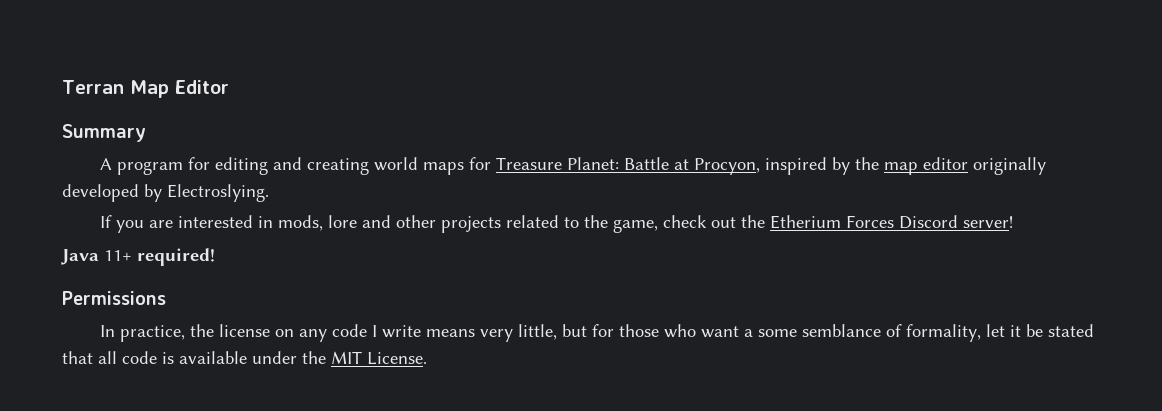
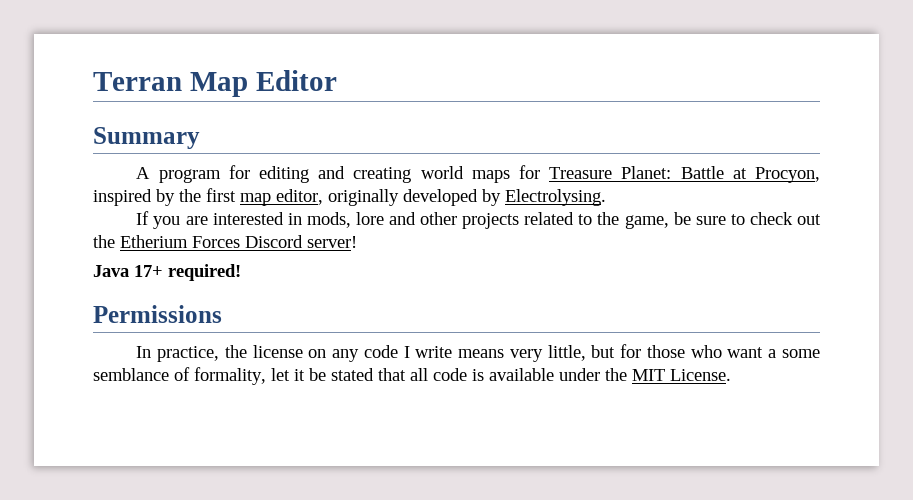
- A program for editing and creating world maps for Treasure Planet: Battle at Procyon, inspired by the map editor originally developed by Electroslying.
+ A program for editing and creating world maps for Treasure Planet: Battle at Procyon, inspired by the first map editor, originally developed by Electrolysing.
- If you are interested in mods, lore and other projects related to the game, check out the Etherium Forces Discord server!
+ If you are interested in mods, lore and other projects related to the game, be sure to check out the Etherium Forces Discord server!
- Java 11+ required!
+ Java 17+ required!

